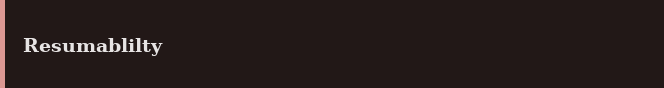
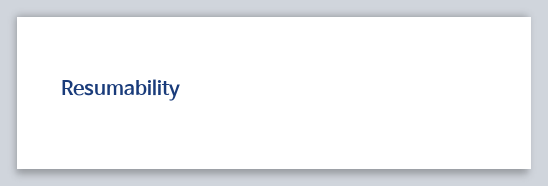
- Resumablilty
+ Resumability

